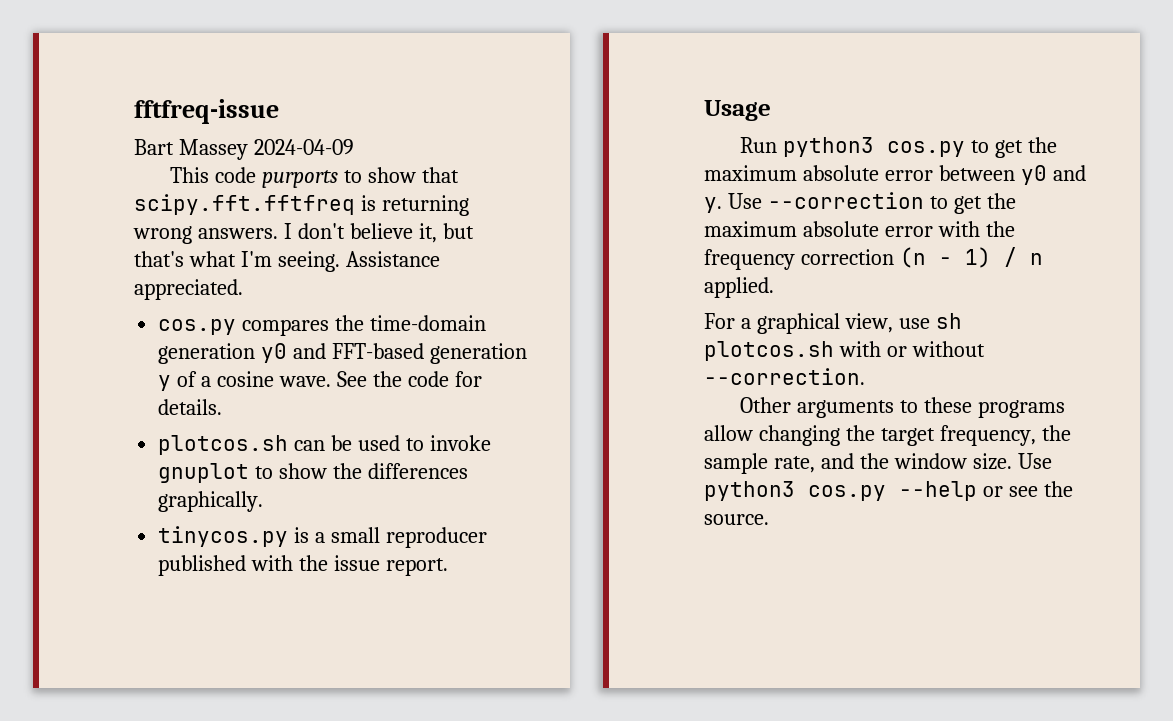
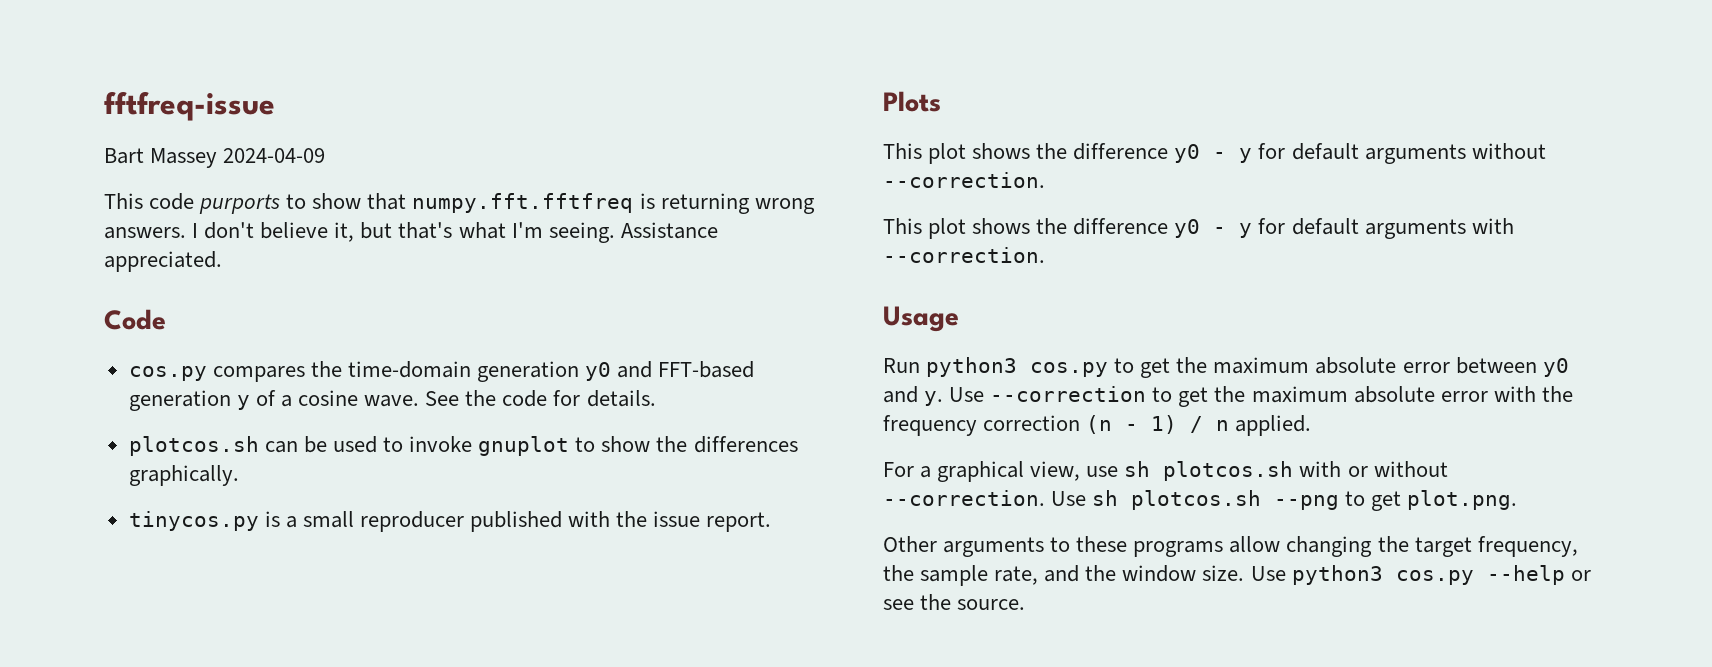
- This code purports to show that scipy.fft.fftfreq is returning wrong answers.
+ This code purports to show that numpy.fft.fftfreq is returning wrong answers.
+ Code
+ Plots
+ This plot shows the difference y0 - y for default arguments without --correction.
+ This plot shows the difference y0 - y for default arguments with --correction.
+ Use sh plotcos.sh --png to get plot.png.

